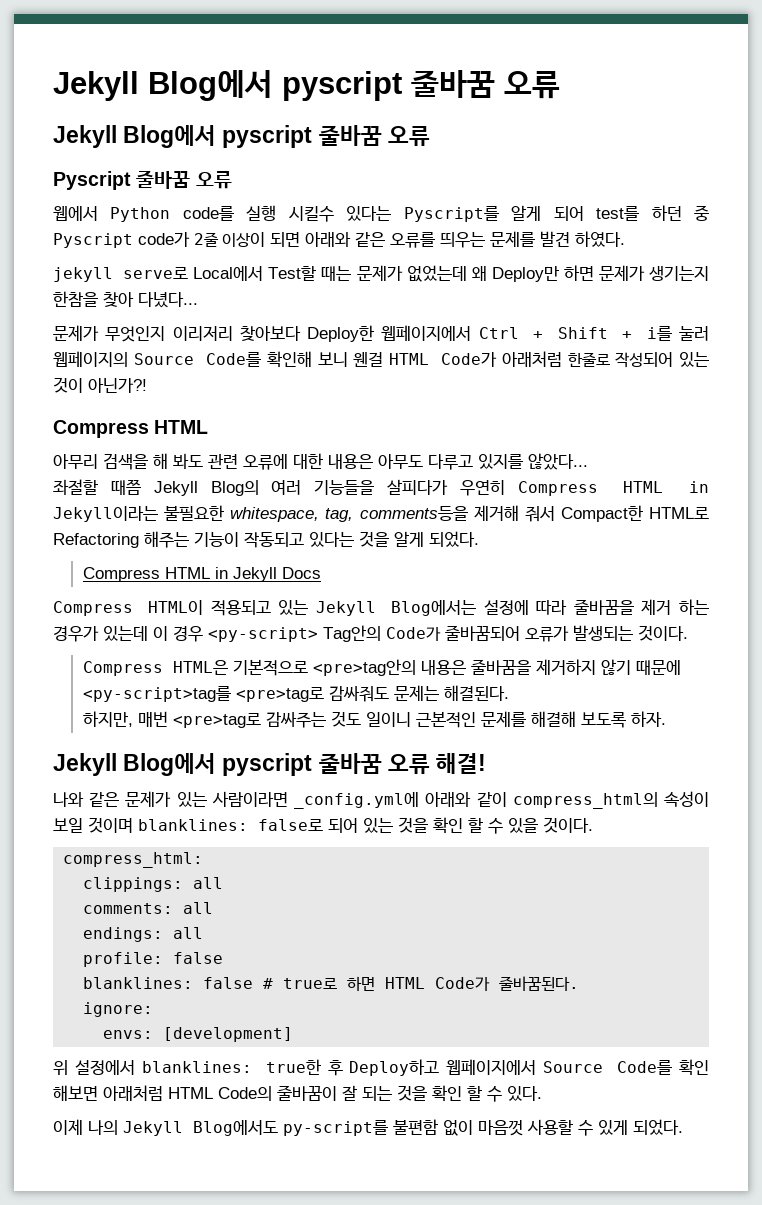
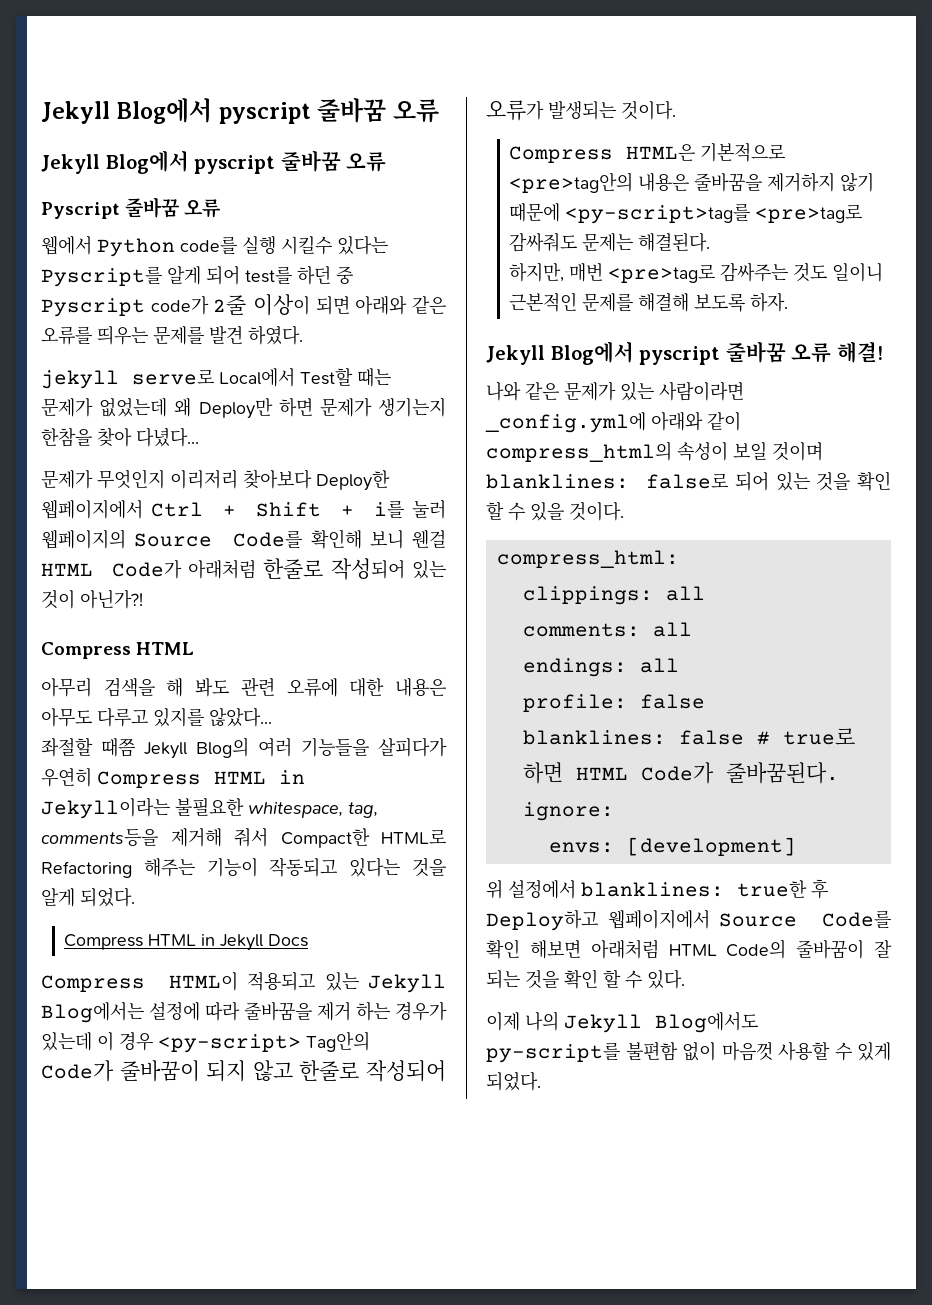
- Compress HTML이 적용되고 있는 Jekyll Blog에서는 설정에 따라 줄바꿈을 제거 하는 경우가 있는데 이 경우 <py-script> Tag안의 Code가 줄바꿈되어 오류가 발생되는 것이다.
+ Compress HTML이 적용되고 있는 Jekyll Blog에서는 설정에 따라 줄바꿈을 제거 하는 경우가 있는데 이 경우 <py-script> Tag안의 Code가 줄바꿈이 되지 않고 한줄로 작성되어 오류가 발생되는 것이다.

